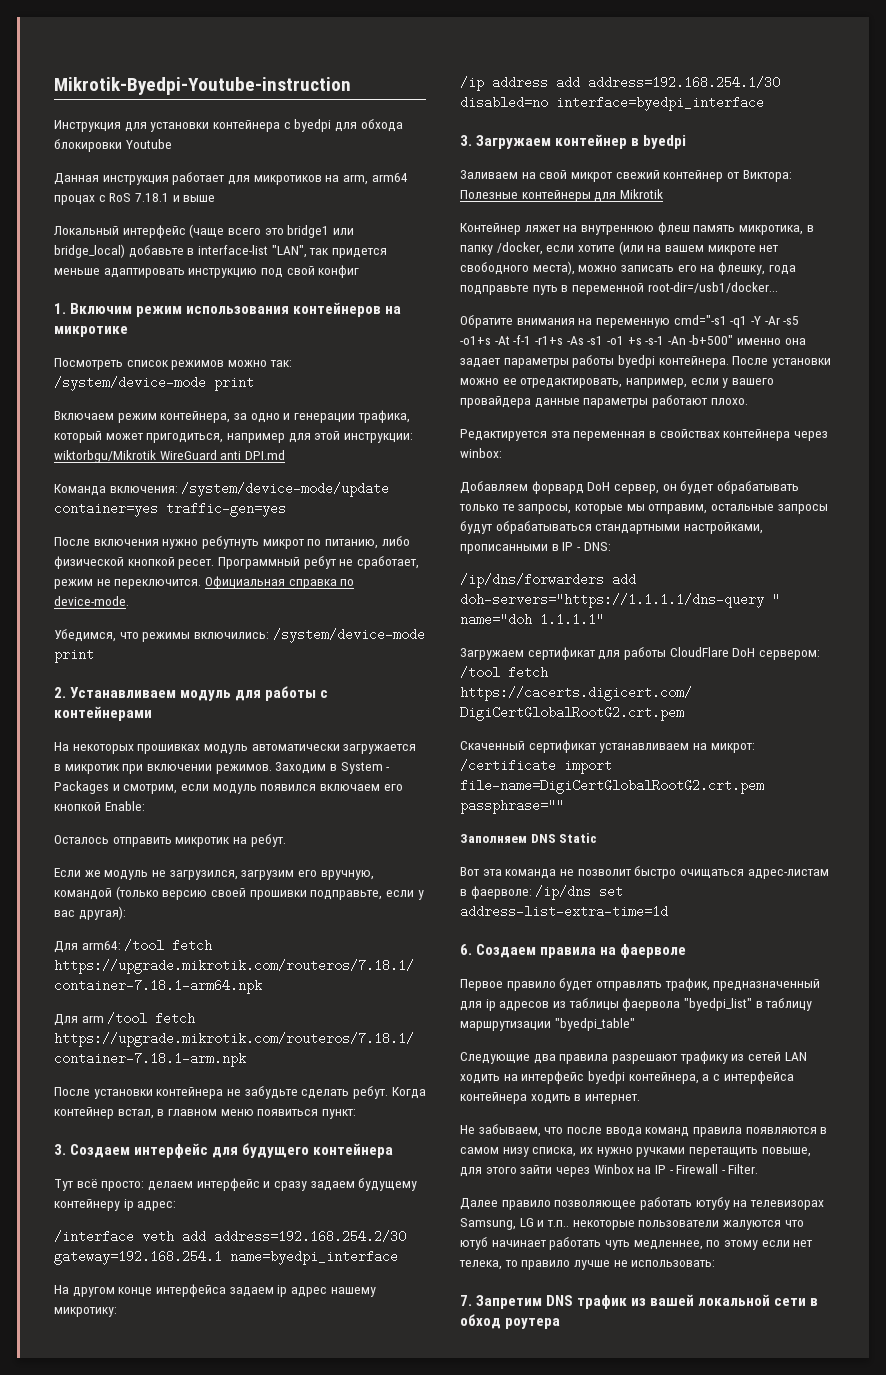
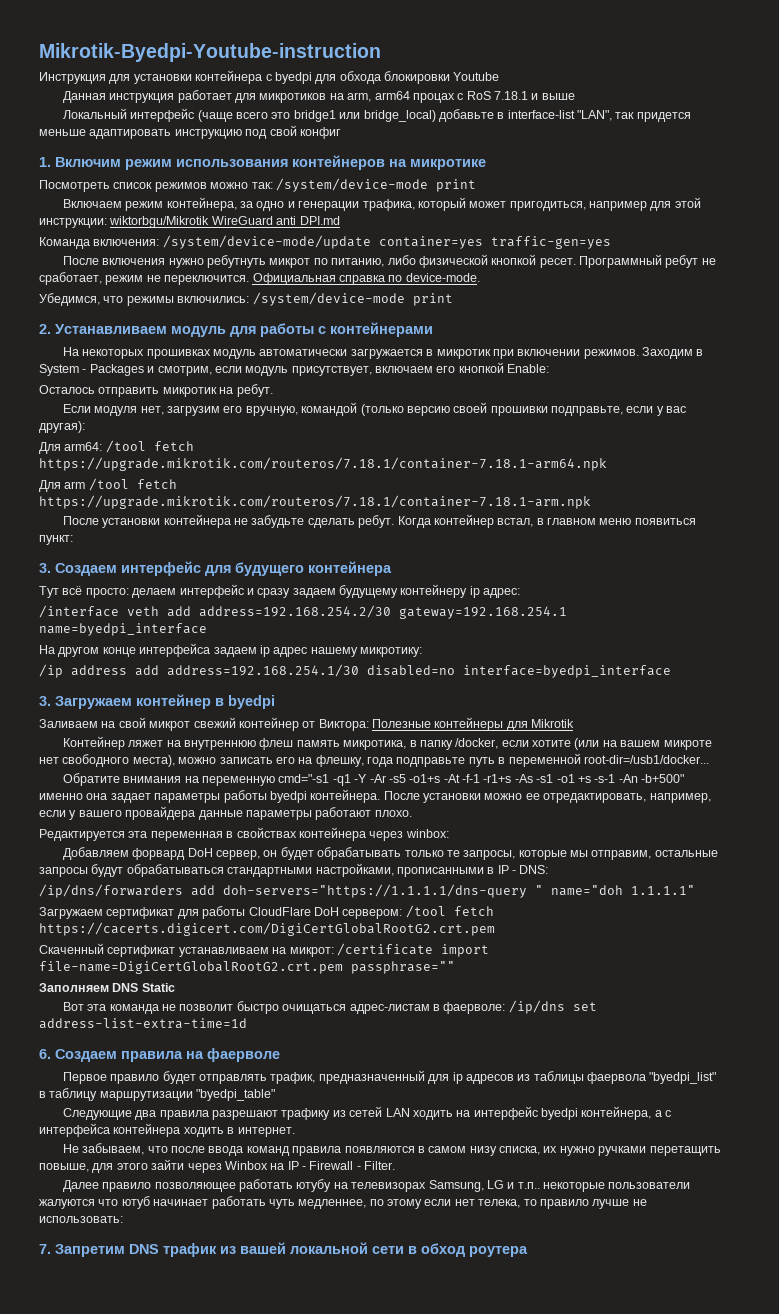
- Заходим в System - Packages и смотрим, если модуль появился включаем его кнопкой Enable:
+ Заходим в System - Packages и смотрим, если модуль присутствует, включаем его кнопкой Enable:
- Если же модуль не загрузился, загрузим его вручную, командой (только версию своей прошивки подправьте, если у вас другая):
+ Если модуля нет, загрузим его вручную, командой (только версию своей прошивки подправьте, если у вас другая):

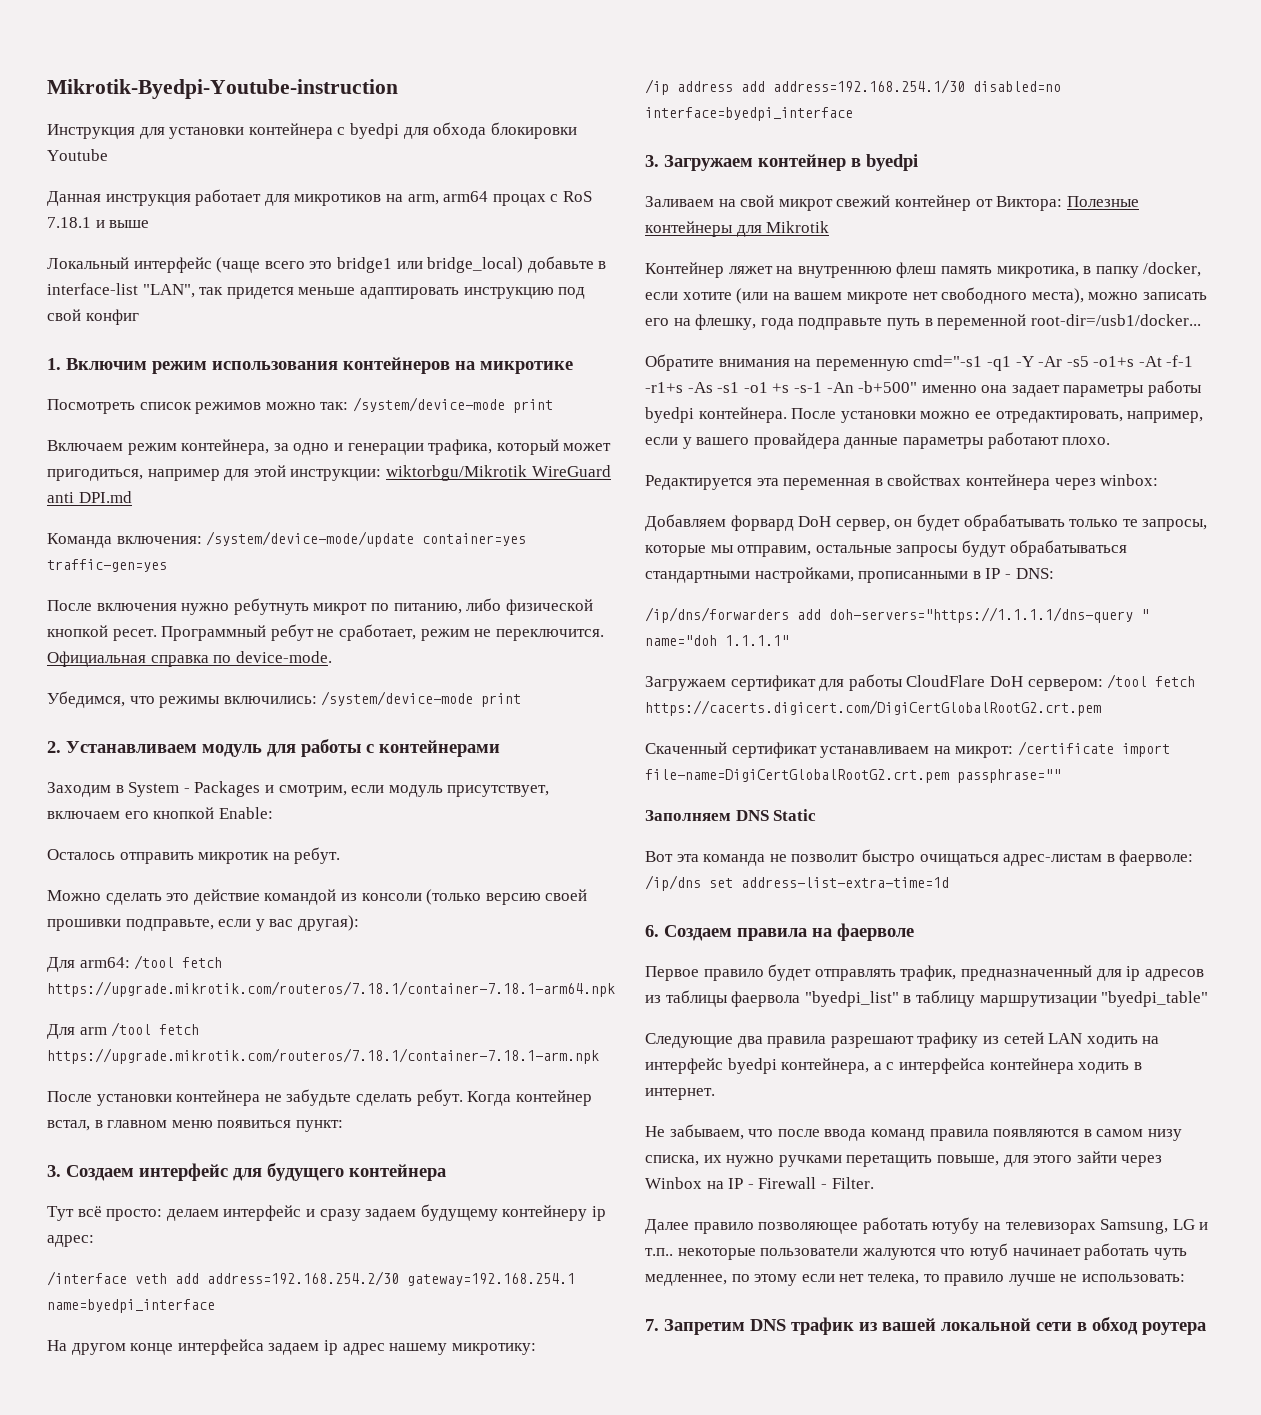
- На некоторых прошивках модуль автоматически загружается в микротик при включении режимов.
- Если модуля нет, загрузим его вручную, командой (только версию своей прошивки подправьте, если у вас другая):
+ Можно сделать это действие командой из консоли (только версию своей прошивки подправьте, если у вас другая):

